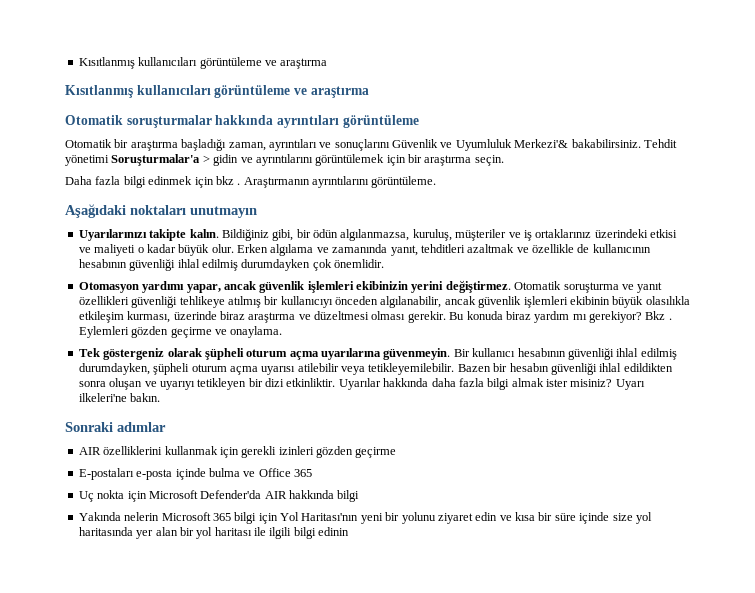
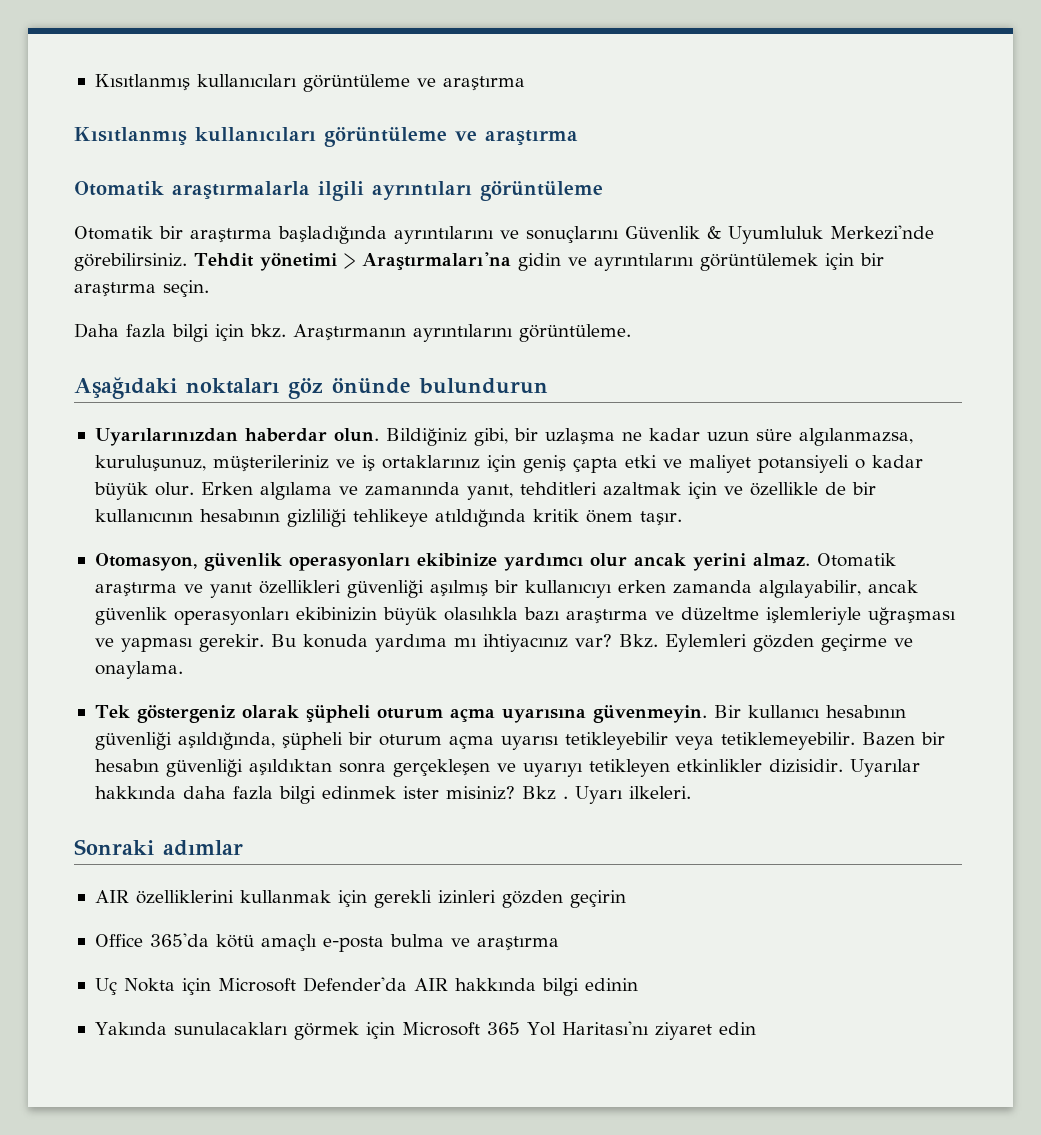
- Otomatik soruşturmalar hakkında ayrıntıları görüntüleme
+ Otomatik araştırmalarla ilgili ayrıntıları görüntüleme
- Otomatik bir araştırma başladığı zaman, ayrıntıları ve sonuçlarını Güvenlik ve Uyumluluk Merkezi'& bakabilirsiniz. Tehdit yönetimi Soruşturmalar'a > gidin ve ayrıntılarını görüntülemek için bir araştırma seçin.
+ Otomatik bir araştırma başladığında ayrıntılarını ve sonuçlarını Güvenlik & Uyumluluk Merkezi'nde görebilirsiniz. Tehdit yönetimi > Araştırmaları'na gidin ve ayrıntılarını görüntülemek için bir araştırma seçin.
- Daha fazla bilgi edinmek için bkz .
+ Daha fazla bilgi için bkz.
- Aşağıdaki noktaları unutmayın
- Uyarılarınızı takipte kalın. Bildiğiniz gibi, bir ödün algılanmazsa, kuruluş, müşteriler ve iş ortaklarınız üzerindeki etkisi ve maliyeti o kadar büyük olur.
+ Aşağıdaki noktaları göz önünde bulundurun
+ Uyarılarınızdan haberdar olun. Bildiğiniz gibi, bir uzlaşma ne kadar uzun süre algılanmazsa, kuruluşunuz, müşterileriniz ve iş ortaklarınız için geniş çapta etki ve maliyet potansiyeli o kadar büyük olur.
- Erken algılama ve zamanında yanıt, tehditleri azaltmak ve özellikle de kullanıcının hesabının güvenliği ihlal edilmiş durumdayken çok önemlidir.
- Otomasyon yardımı yapar, ancak güvenlik işlemleri ekibinizin yerini değiştirmez. Otomatik soruşturma ve yanıt özellikleri güvenliği tehlikeye atılmış bir kullanıcıyı önceden algılanabilir, ancak güvenlik işlemleri ekibinin büyük olasılıkla etkileşim kurması, üzerinde biraz araştırma ve düzeltmesi olması gerekir. Bu konuda biraz yardım mı gerekiyor? Bkz . Eylemleri gözden geçirme ve onaylama.
+ Erken algılama ve zamanında yanıt, tehditleri azaltmak için ve özellikle de bir kullanıcının hesabının gizliliği tehlikeye atıldığında kritik önem taşır.
+ Otomasyon, güvenlik operasyonları ekibinize yardımcı olur ancak yerini almaz. Otomatik araştırma ve yanıt özellikleri güvenliği aşılmış bir kullanıcıyı erken zamanda algılayabilir, ancak güvenlik operasyonları ekibinizin büyük olasılıkla bazı araştırma ve düzeltme işlemleriyle uğraşması ve yapması gerekir. Bu konuda yardıma mı ihtiyacınız var? Bkz. Eylemleri gözden geçirme ve onaylama.
- Tek göstergeniz olarak şüpheli oturum açma uyarılarına güvenmeyin.
+ Tek göstergeniz olarak şüpheli oturum açma uyarısına güvenmeyin.
- Bir kullanıcı hesabının güvenliği ihlal edilmiş durumdayken, şüpheli oturum açma uyarısı atilebilir veya tetikleyemilebilir. Bazen bir hesabın güvenliği ihlal edildikten sonra oluşan ve uyarıyı tetikleyen bir dizi etkinliktir.
+ Bir kullanıcı hesabının güvenliği aşıldığında, şüpheli bir oturum açma uyarısı tetikleyebilir veya tetiklemeyebilir. Bazen bir hesabın güvenliği aşıldıktan sonra gerçekleşen ve uyarıyı tetikleyen etkinlikler dizisidir.
- Uyarılar hakkında daha fazla bilgi almak ister misiniz?
+ Uyarılar hakkında daha fazla bilgi edinmek ister misiniz?
- Uyarı ilkeleri'ne bakın.
+ Bkz . Uyarı ilkeleri.
- AIR özelliklerini kullanmak için gerekli izinleri gözden geçirme
- E-postaları e-posta içinde bulma ve Office 365
+ AIR özelliklerini kullanmak için gerekli izinleri gözden geçirin
+ Office 365'da kötü amaçlı e-posta bulma ve araştırma
- Uç nokta için Microsoft Defender'da AIR hakkında bilgi
+ Uç Nokta için Microsoft Defender'da AIR hakkında bilgi edinin
- Yakında nelerin Microsoft 365 bilgi için Yol Haritası'nın yeni bir yolunu ziyaret edin ve kısa bir süre içinde size yol haritasında yer alan bir yol haritası ile ilgili bilgi edinin
+ Yakında sunulacakları görmek için Microsoft 365 Yol Haritası'nı ziyaret edin

